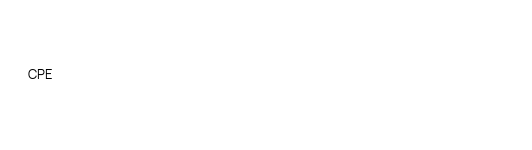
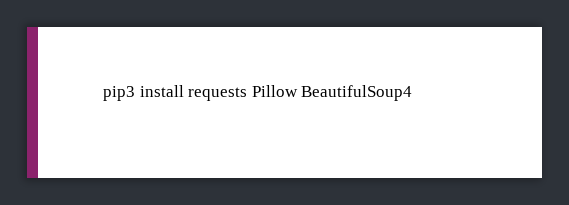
- CPE
+ pip3 install requests Pillow BeautifulSoup4

